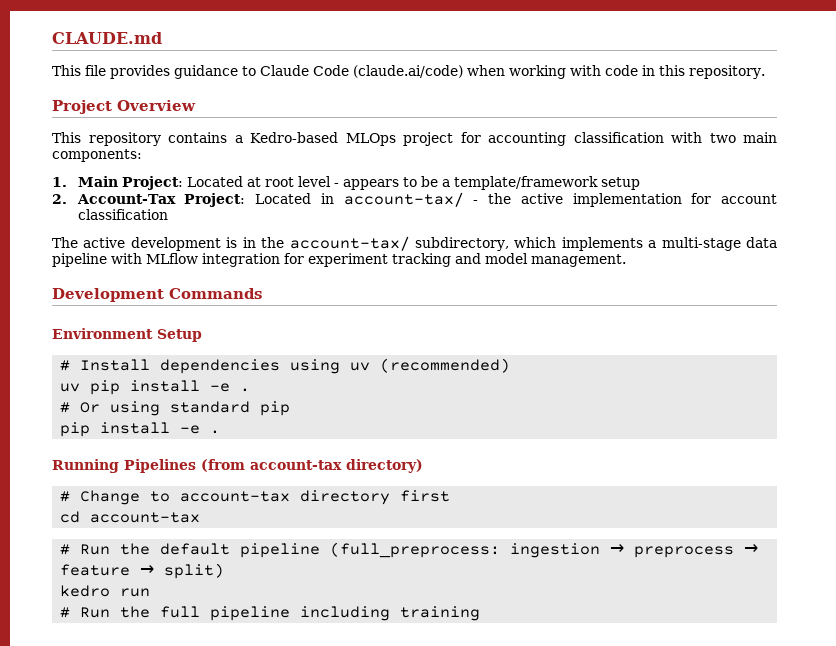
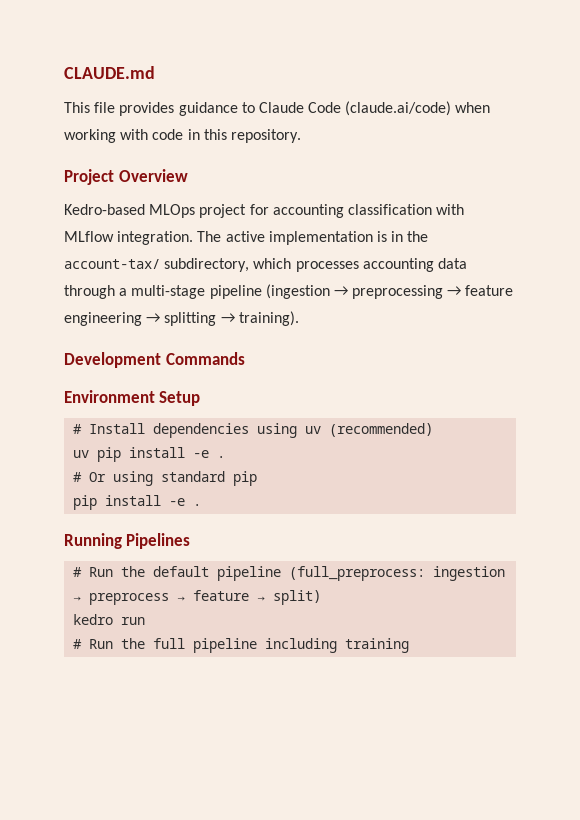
- This repository contains a Kedro-based MLOps project for accounting classification with two main components:
- 1. Main Project: Located at root level - appears to be a template/framework setup
- 2. Account-Tax Project: Located in account-tax/ - the active implementation for account classification
- The active development is in the account-tax/ subdirectory, which implements a multi-stage data pipeline with MLflow integration for experiment tracking and model management.
+ Kedro-based MLOps project for accounting classification with MLflow integration. The active implementation is in the account-tax/ subdirectory, which processes accounting data through a multi-stage pipeline (ingestion → preprocessing → feature engineering → splitting → training).
- Running Pipelines (from account-tax directory)
- # Change to account-tax directory first
- cd account-tax
+ Running Pipelines

